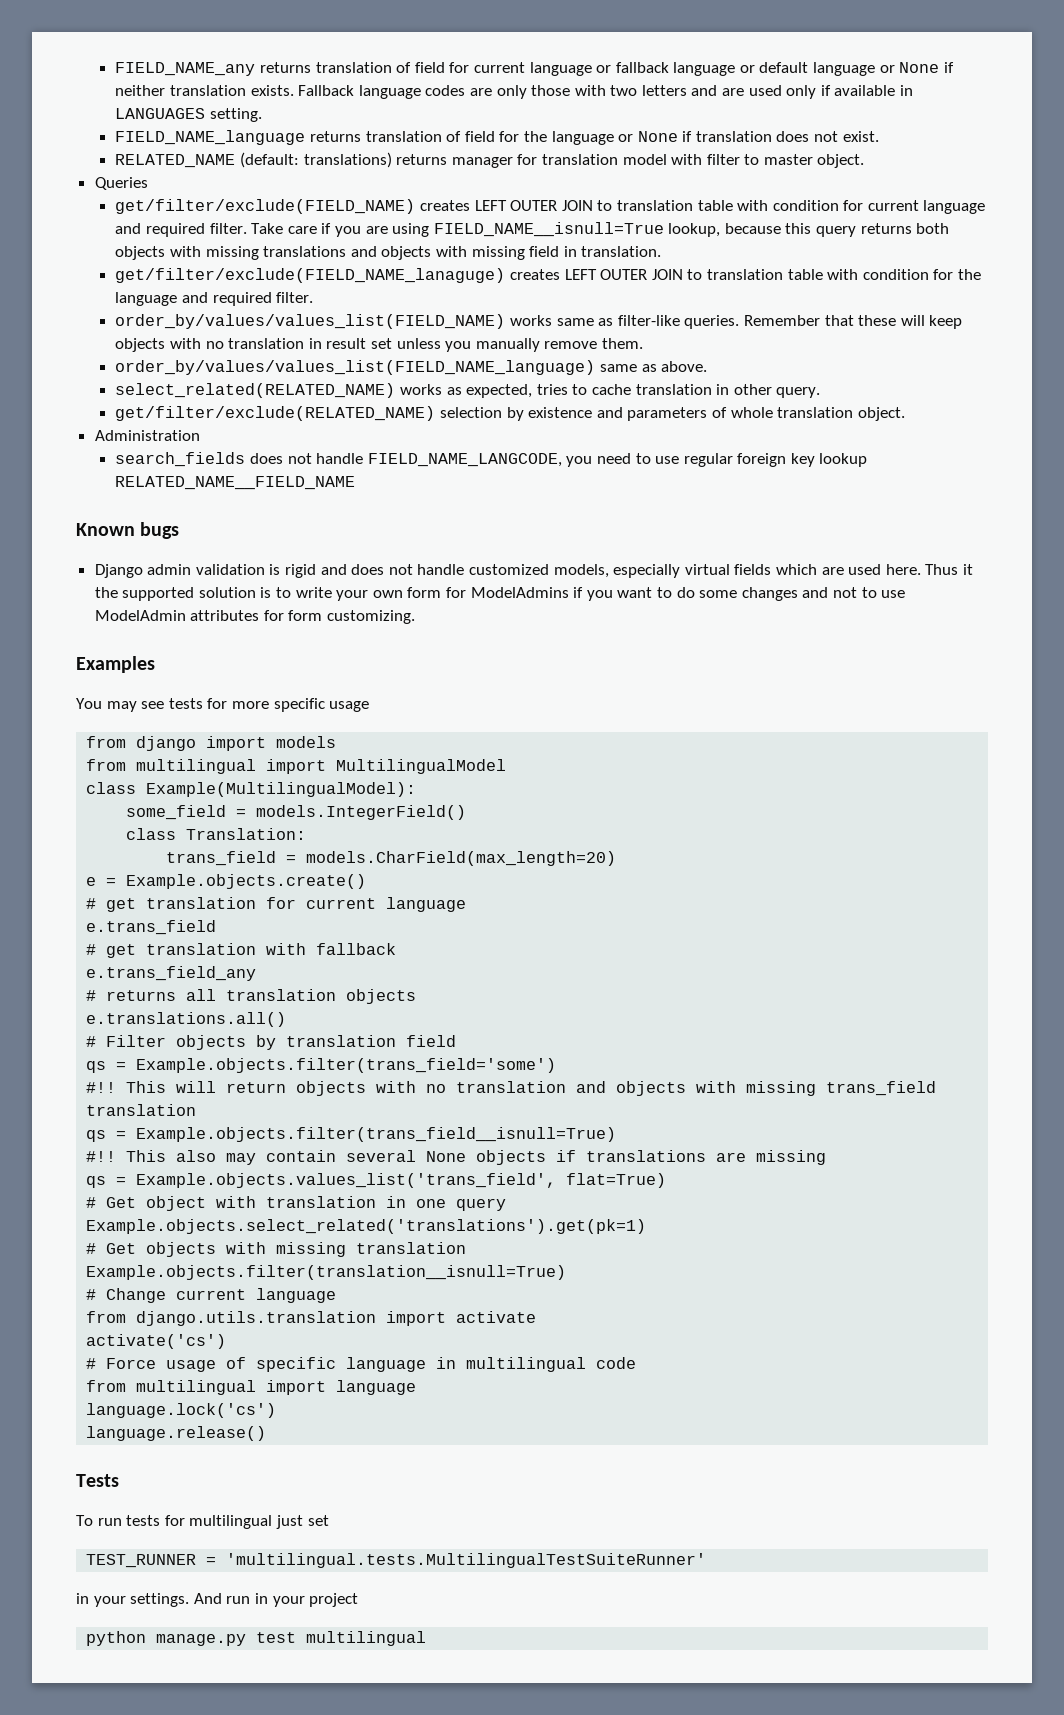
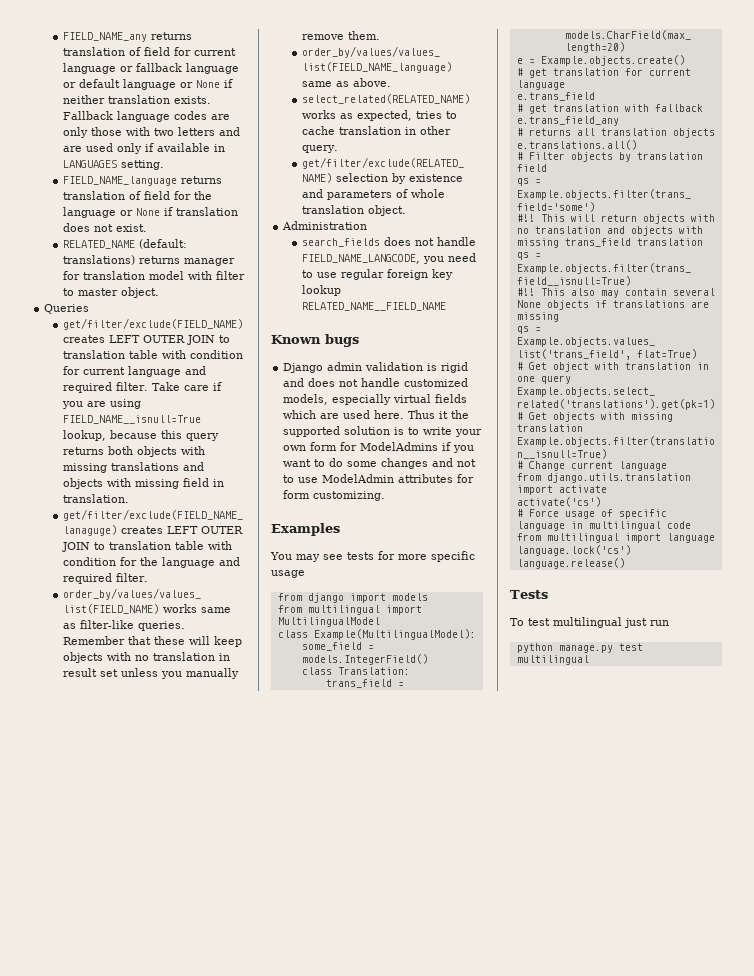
- To run tests for multilingual just set
- TEST_RUNNER = 'multilingual.tests.MultilingualTestSuiteRunner'
- in your settings. And run in your project
+ To test multilingual just run

